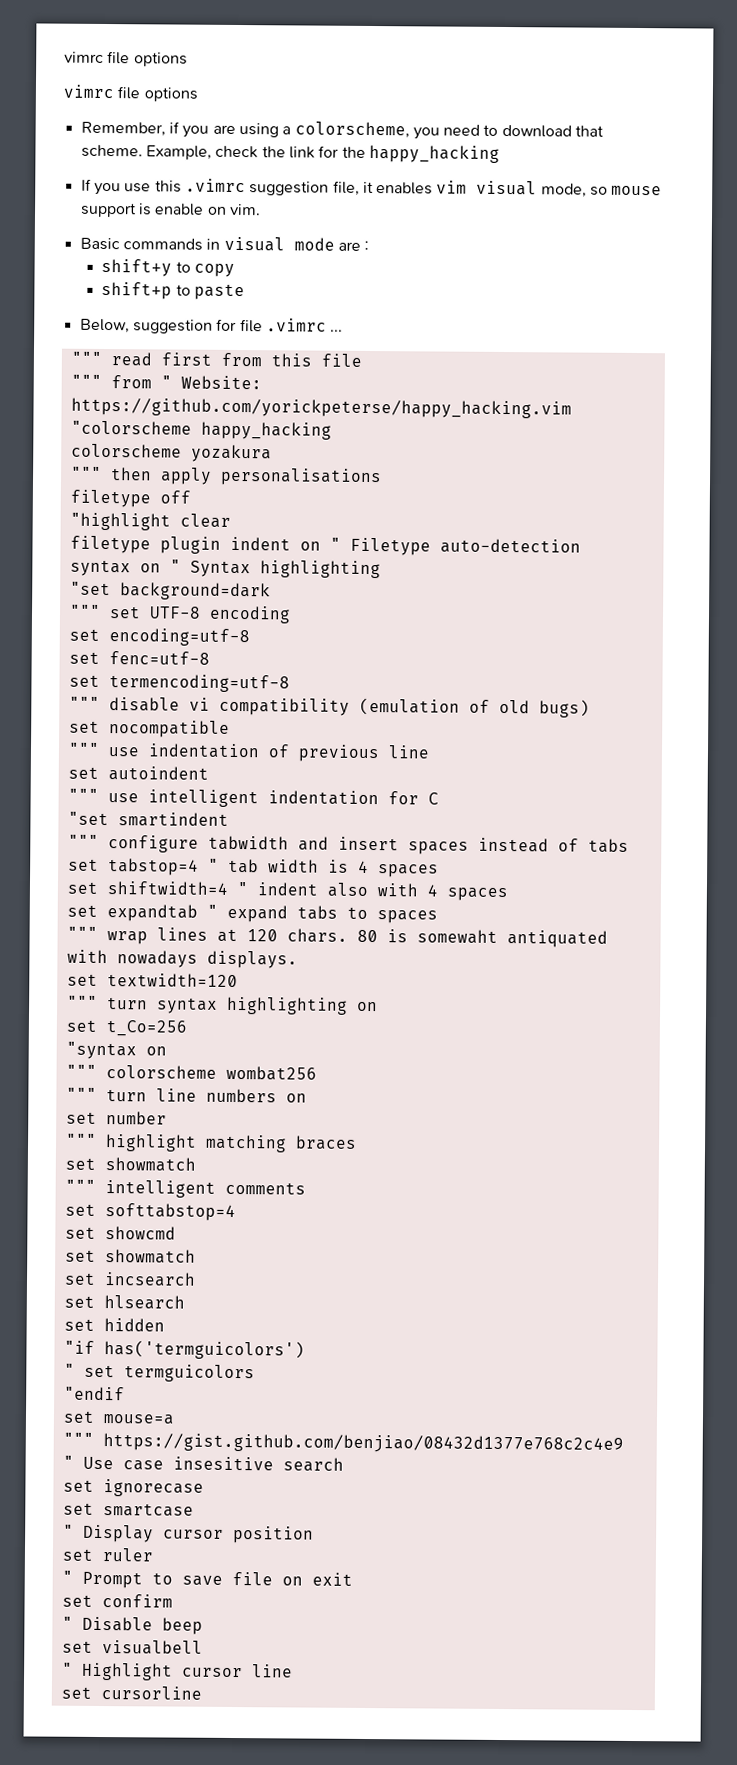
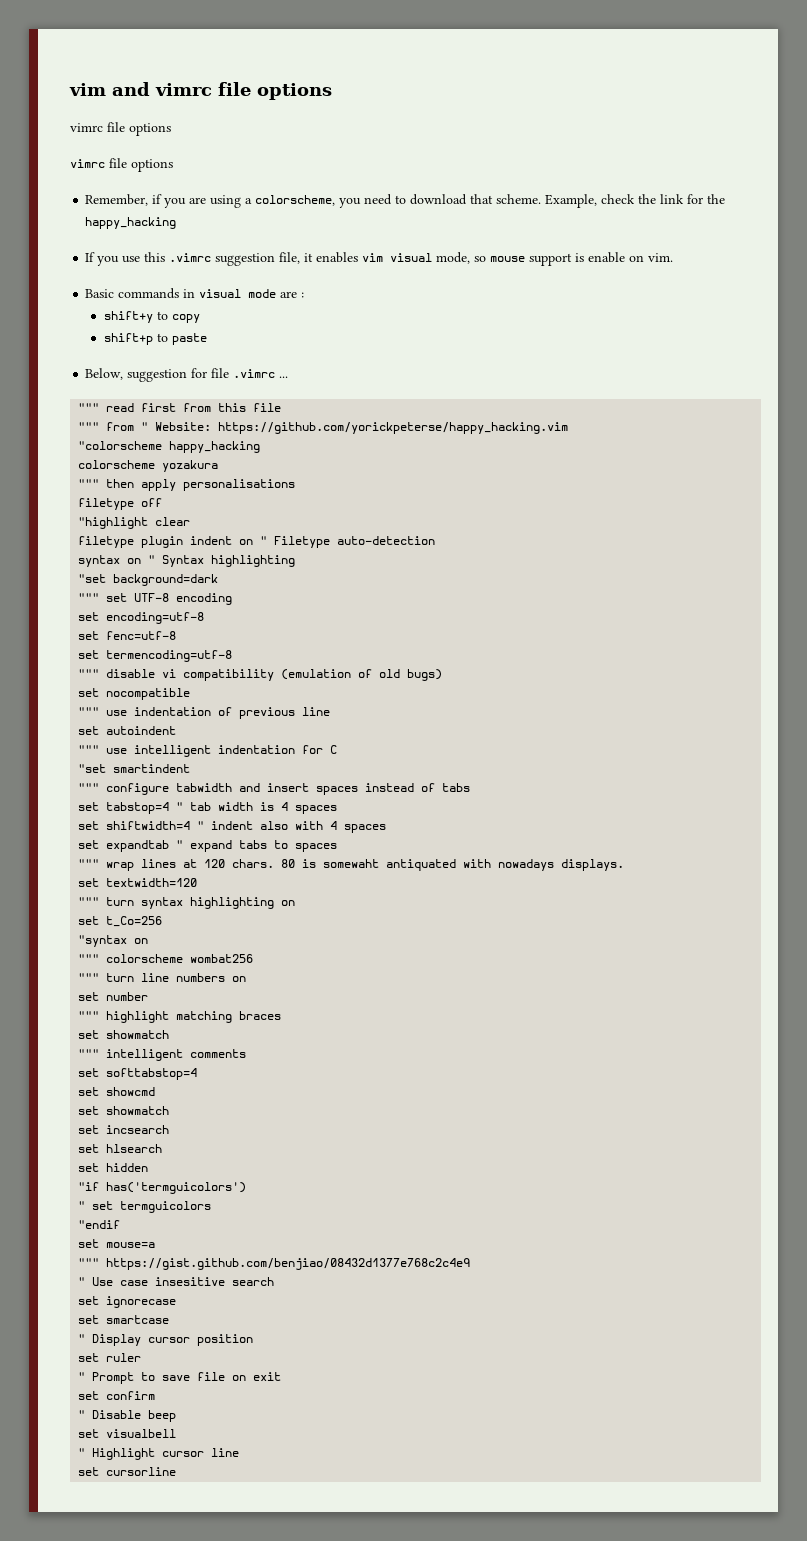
+ vim and vimrc file options

